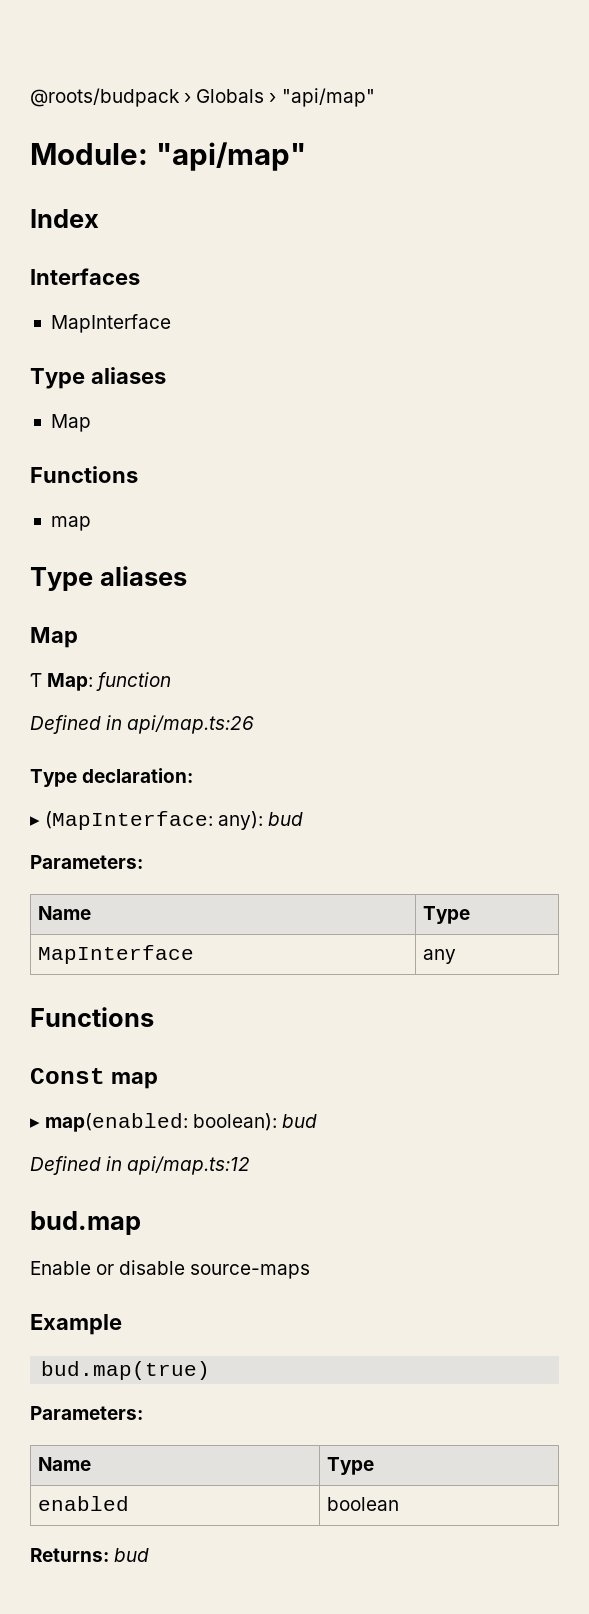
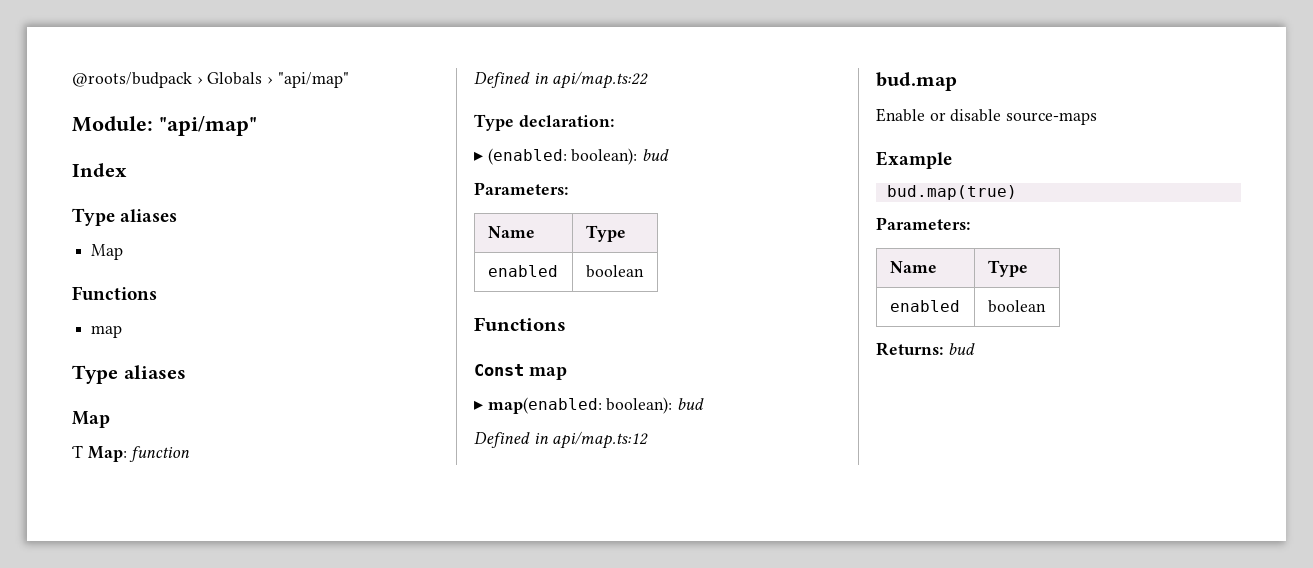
- Interfaces
- MapInterface
- Defined in api/map.ts:26
+ Defined in api/map.ts:22
- ▸ (MapInterface: any): bud
+ ▸ (enabled: boolean): bud
  Parameters:
  Name | Type
- MapInterface | any
+ enabled | boolean

